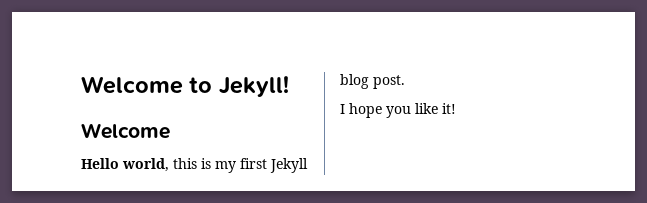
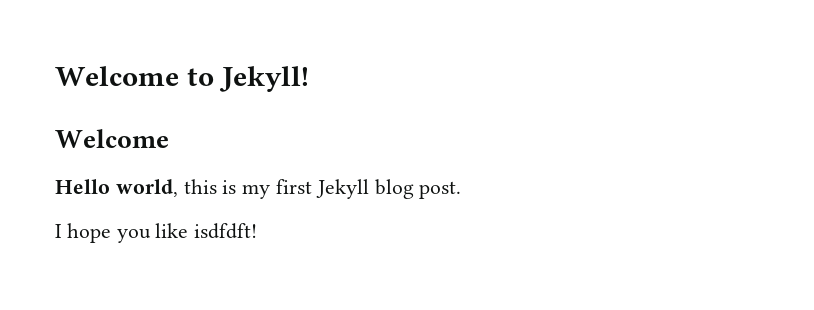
- I hope you like it!
+ I hope you like isdfdft!

